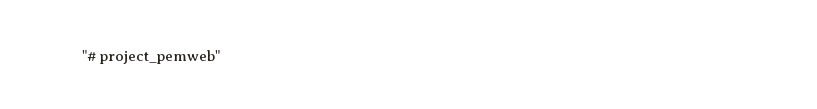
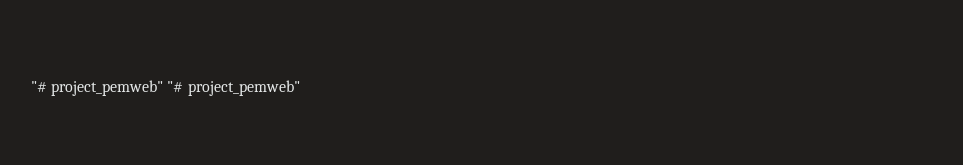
- "# project_pemweb"
+ "# project_pemweb" "# project_pemweb"

